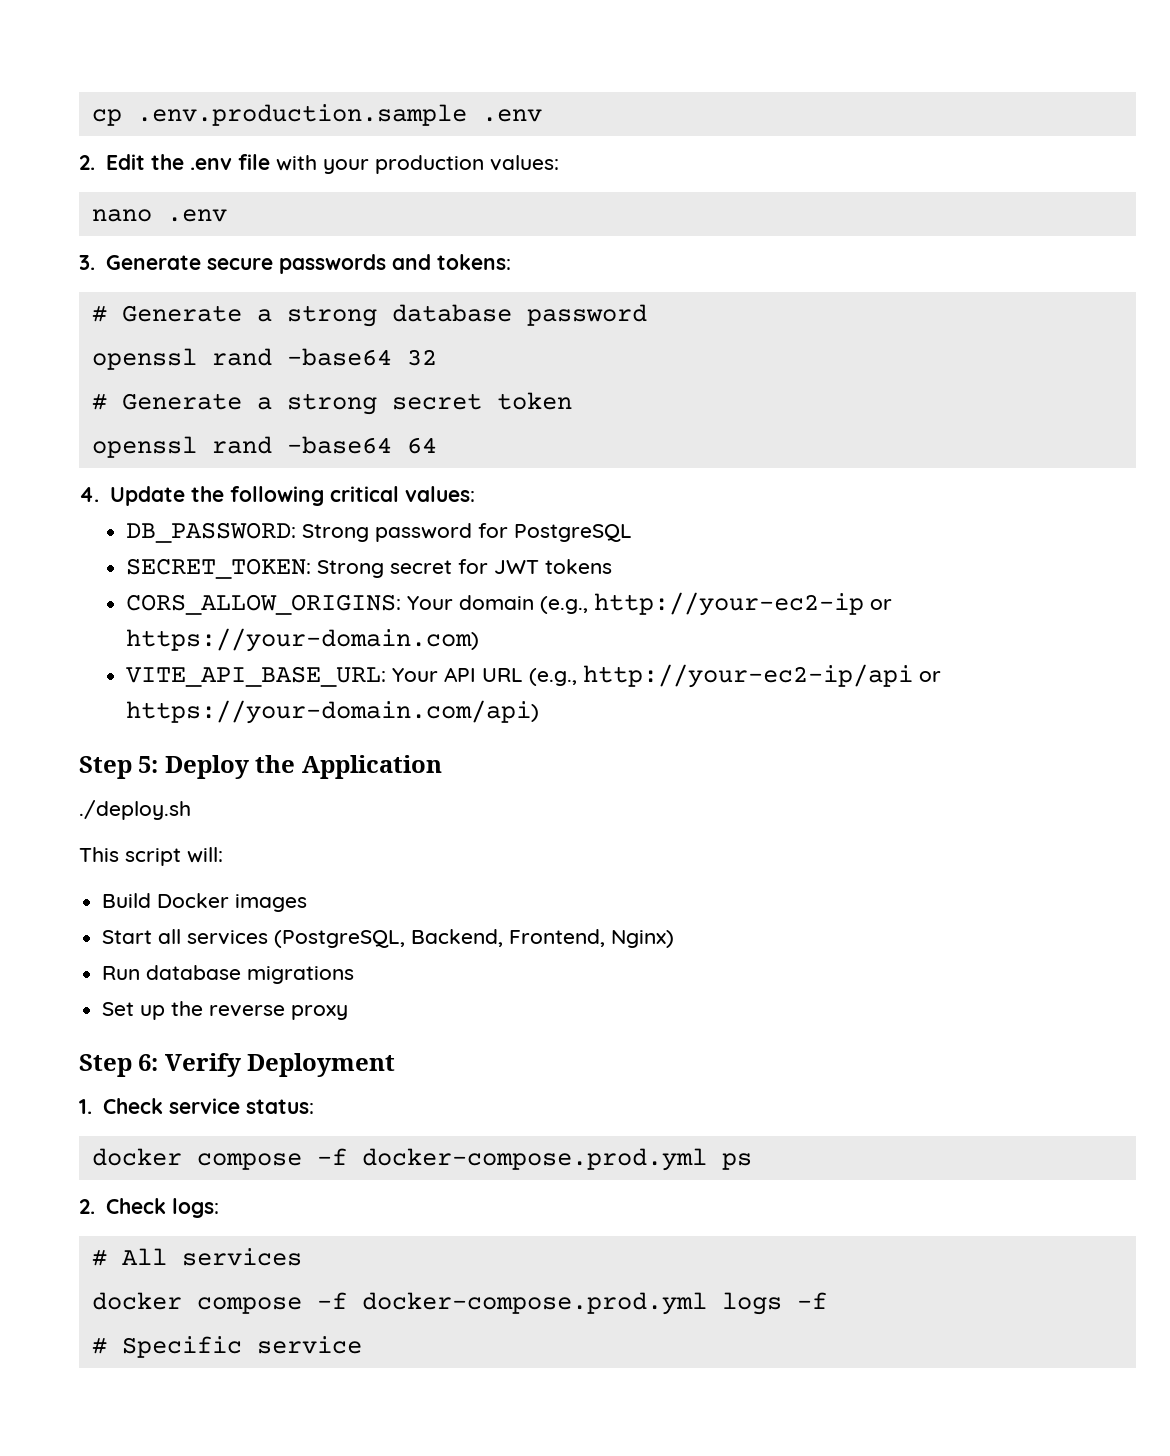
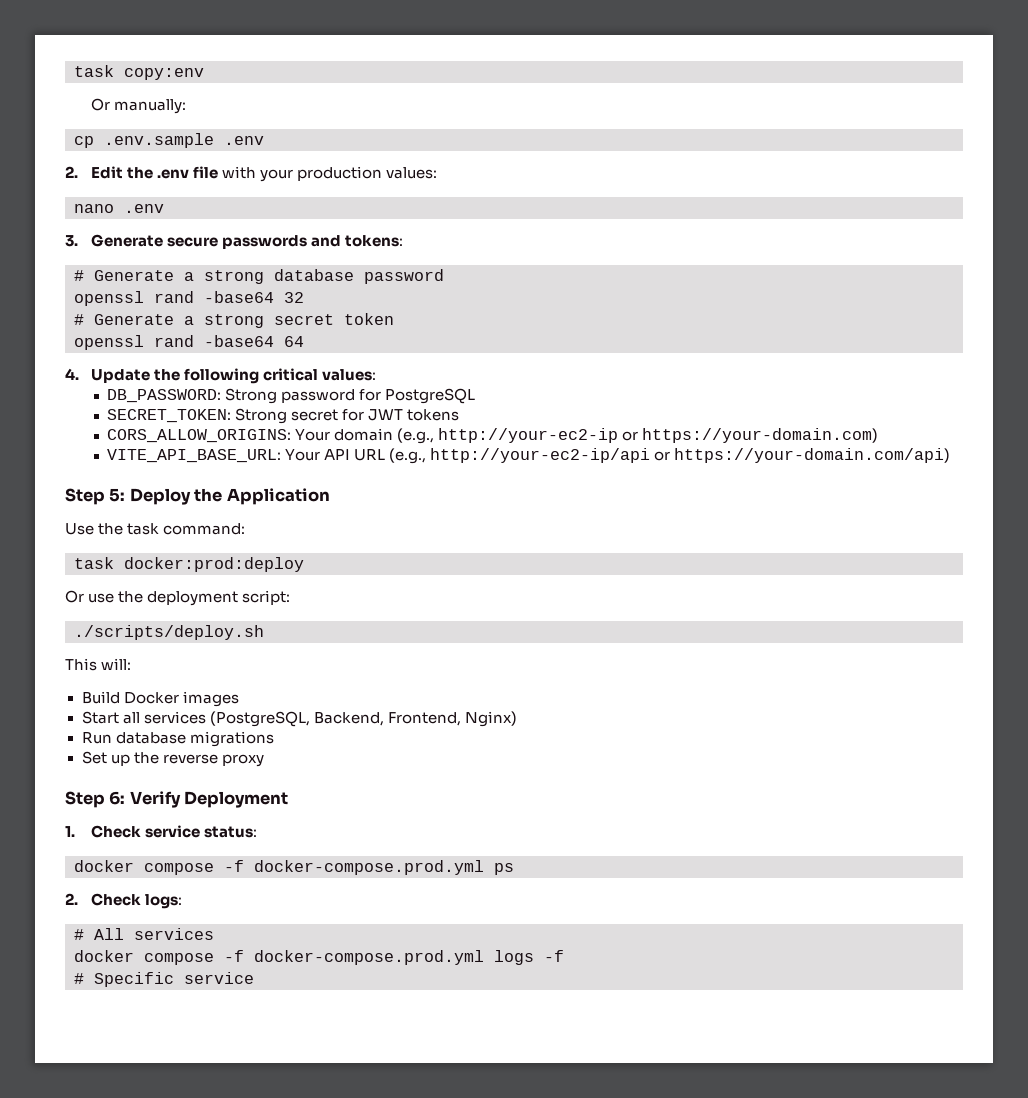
- cp .env.production.sample .env
+ task copy:env
+ Or manually:
+ cp .env.sample .env
- ./deploy.sh
+ Use the task command:
+ task docker:prod:deploy
+ Or use the deployment script:
+ ./scripts/deploy.sh
- This script will:
+ This will:

